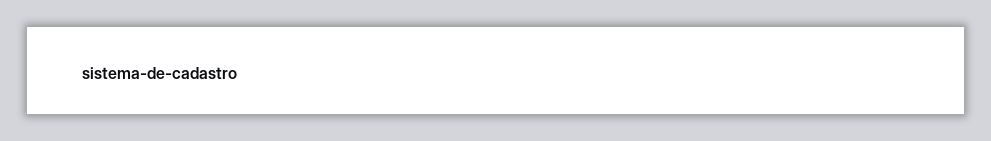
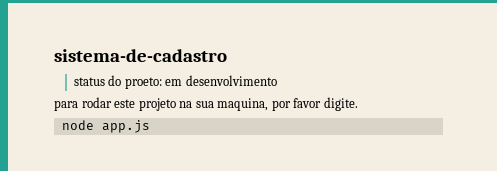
+ status do proeto: em desenvolvimento
+ para rodar este projeto na sua maquina, por favor digite.
+ node app.js

